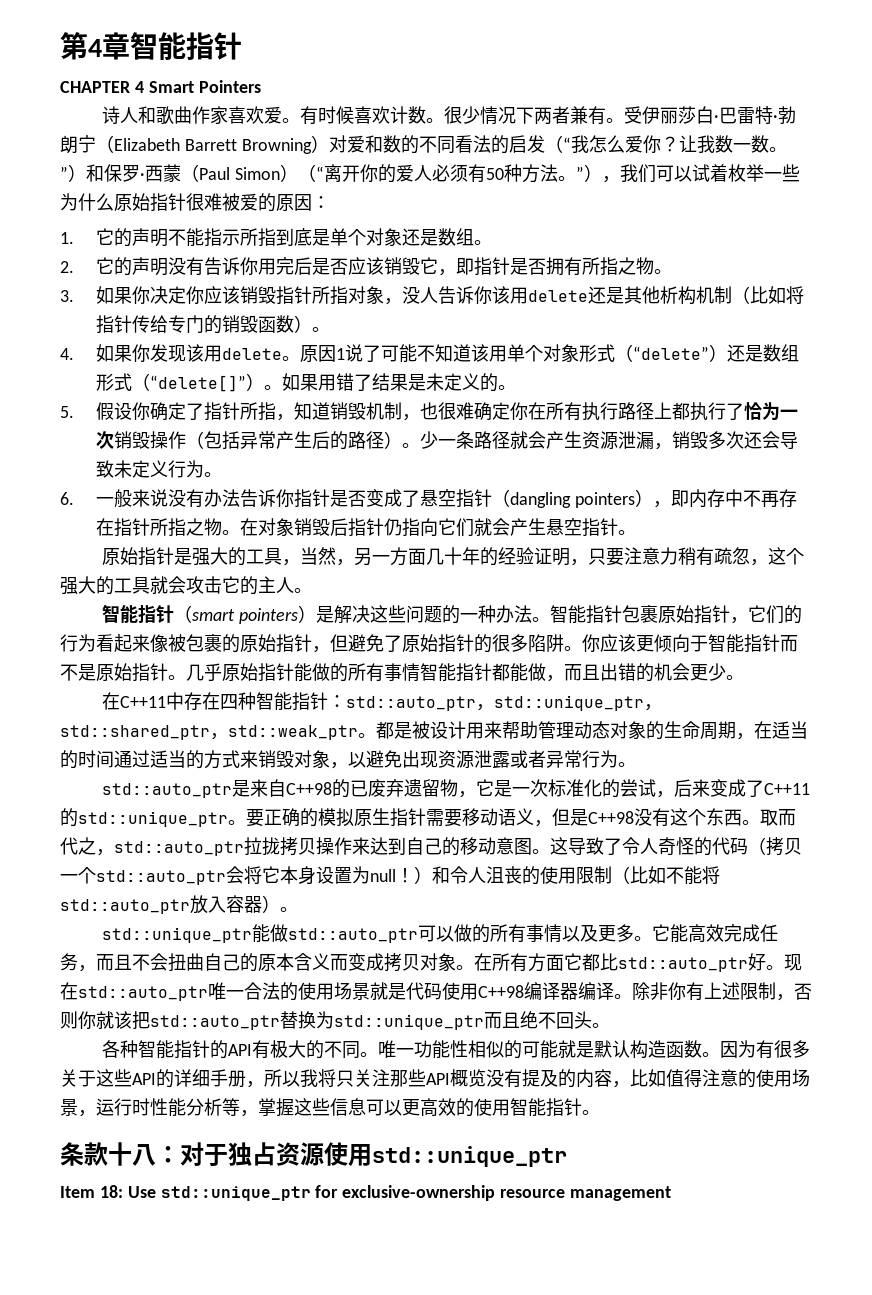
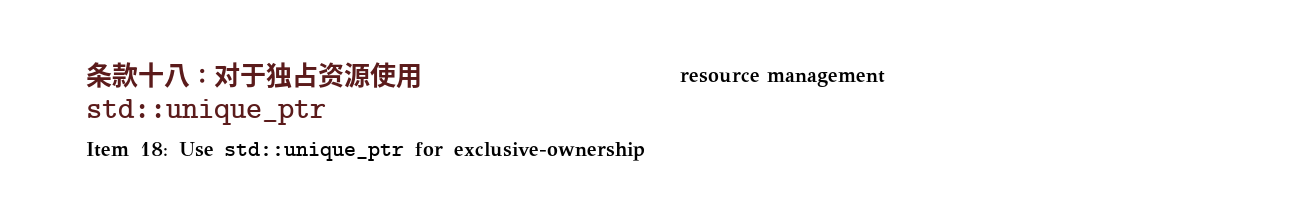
- 第4章智能指针
- CHAPTER 4 Smart Pointers
- 诗人和歌曲作家喜欢爱。有时候喜欢计数。很少情况下两者兼有。受伊丽莎白·巴雷特·勃朗宁（Elizabeth Barrett Browning）对爱和数的不同看法的启发（“我怎么爱你？让我数一数。”）和保罗·西蒙（Paul Simon）（“离开你的爱人必须有50种方法。”），我们可以试着枚举一些为什么原始指针很难被爱的原因：
- 1.它的声明不能指示所指到底是单个对象还是数组。
- 2.它的声明没有告诉你用完后是否应该销毁它，即指针是否拥有所指之物。
- 3.如果你决定你应该销毁指针所指对象，没人告诉你该用delete还是其他析构机制（比如将指针传给专门的销毁函数）。
- 4.如果你发现该用delete。原因1说了可能不知道该用单个对象形式（“delete”）还是数组形式（“delete[]”）。如果用错了结果是未定义的。
- 5.假设你确定了指针所指，知道销毁机制，也很难确定你在所有执行路径上都执行了恰为一次销毁操作（包括异常产生后的路径）。少一条路径就会产生资源泄漏，销毁多次还会导致未定义行为。
- 6.一般来说没有办法告诉你指针是否变成了悬空指针（dangling pointers），即内存中不再存在指针所指之物。在对象销毁后指针仍指向它们就会产生悬空指针。
- 原始指针是强大的工具，当然，另一方面几十年的经验证明，只要注意力稍有疏忽，这个强大的工具就会攻击它的主人。
- 智能指针（smart pointers）是解决这些问题的一种办法。智能指针包裹原始指针，它们的行为看起来像被包裹的原始指针，但避免了原始指针的很多陷阱。你应该更倾向于智能指针而不是原始指针。几乎原始指针能做的所有事情智能指针都能做，而且出错的机会更少。
- 在C++11中存在四种智能指针：std::auto_ptr，std::unique_ptr，std::shared_ptr，std::weak_ptr。都是被设计用来帮助管理动态对象的生命周期，在适当的时间通过适当的方式来销毁对象，以避免出现资源泄露或者异常行为。
- std::auto_ptr是来自C++98的已废弃遗留物，它是一次标准化的尝试，后来变成了C++11的std::unique_ptr。要正确的模拟原生指针需要移动语义，但是C++98没有这个东西。取而代之，std::auto_ptr拉拢拷贝操作来达到自己的移动意图。这导致了令人奇怪的代码（拷贝一个std::auto_ptr会将它本身设置为null！）和令人沮丧的使用限制（比如不能将std::auto_ptr放入容器）。
- std::unique_ptr能做std::auto_ptr可以做的所有事情以及更多。它能高效完成任务，而且不会扭曲自己的原本含义而变成拷贝对象。在所有方面它都比std::auto_ptr好。现在std::auto_ptr唯一合法的使用场景就是代码使用C++98编译器编译。除非你有上述限制，否则你就该把std::auto_ptr替换为std::unique_ptr而且绝不回头。
- 各种智能指针的API有极大的不同。唯一功能性相似的可能就是默认构造函数。因为有很多关于这些API的详细手册，所以我将只关注那些API概览没有提及的内容，比如值得注意的使用场景，运行时性能分析等，掌握这些信息可以更高效的使用智能指针。

